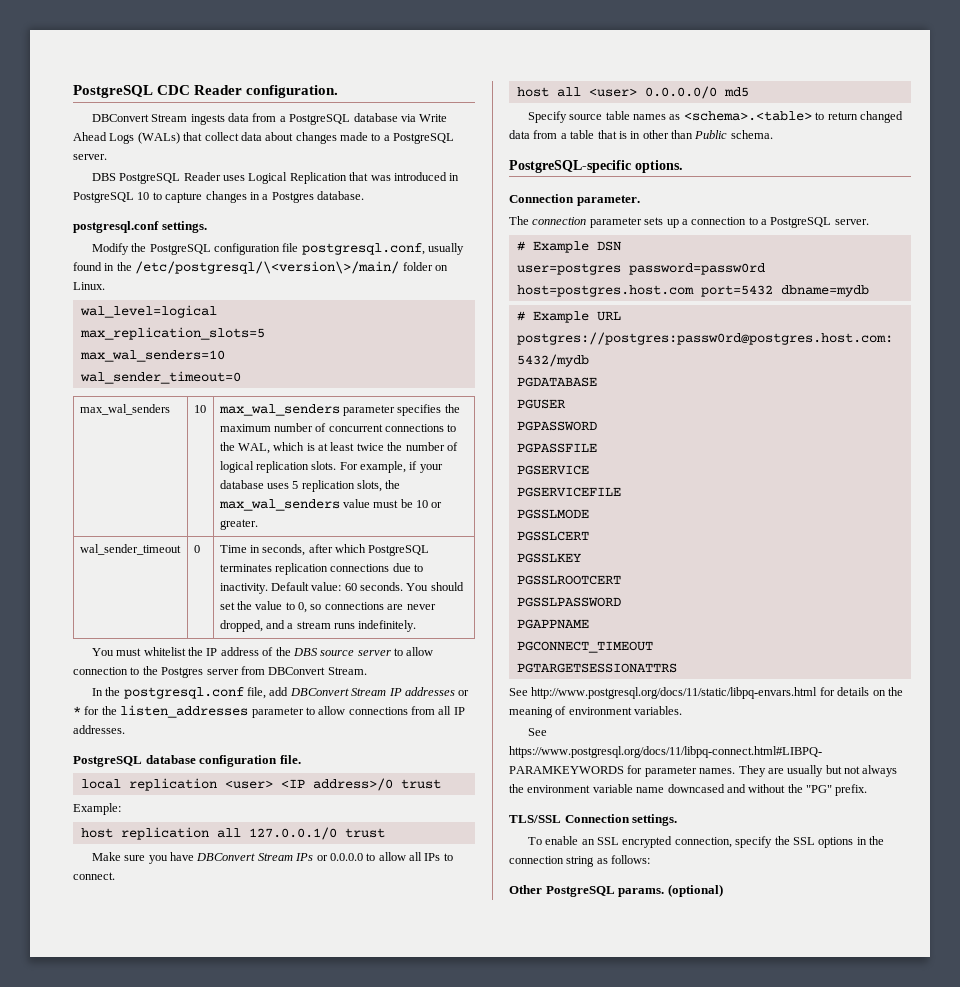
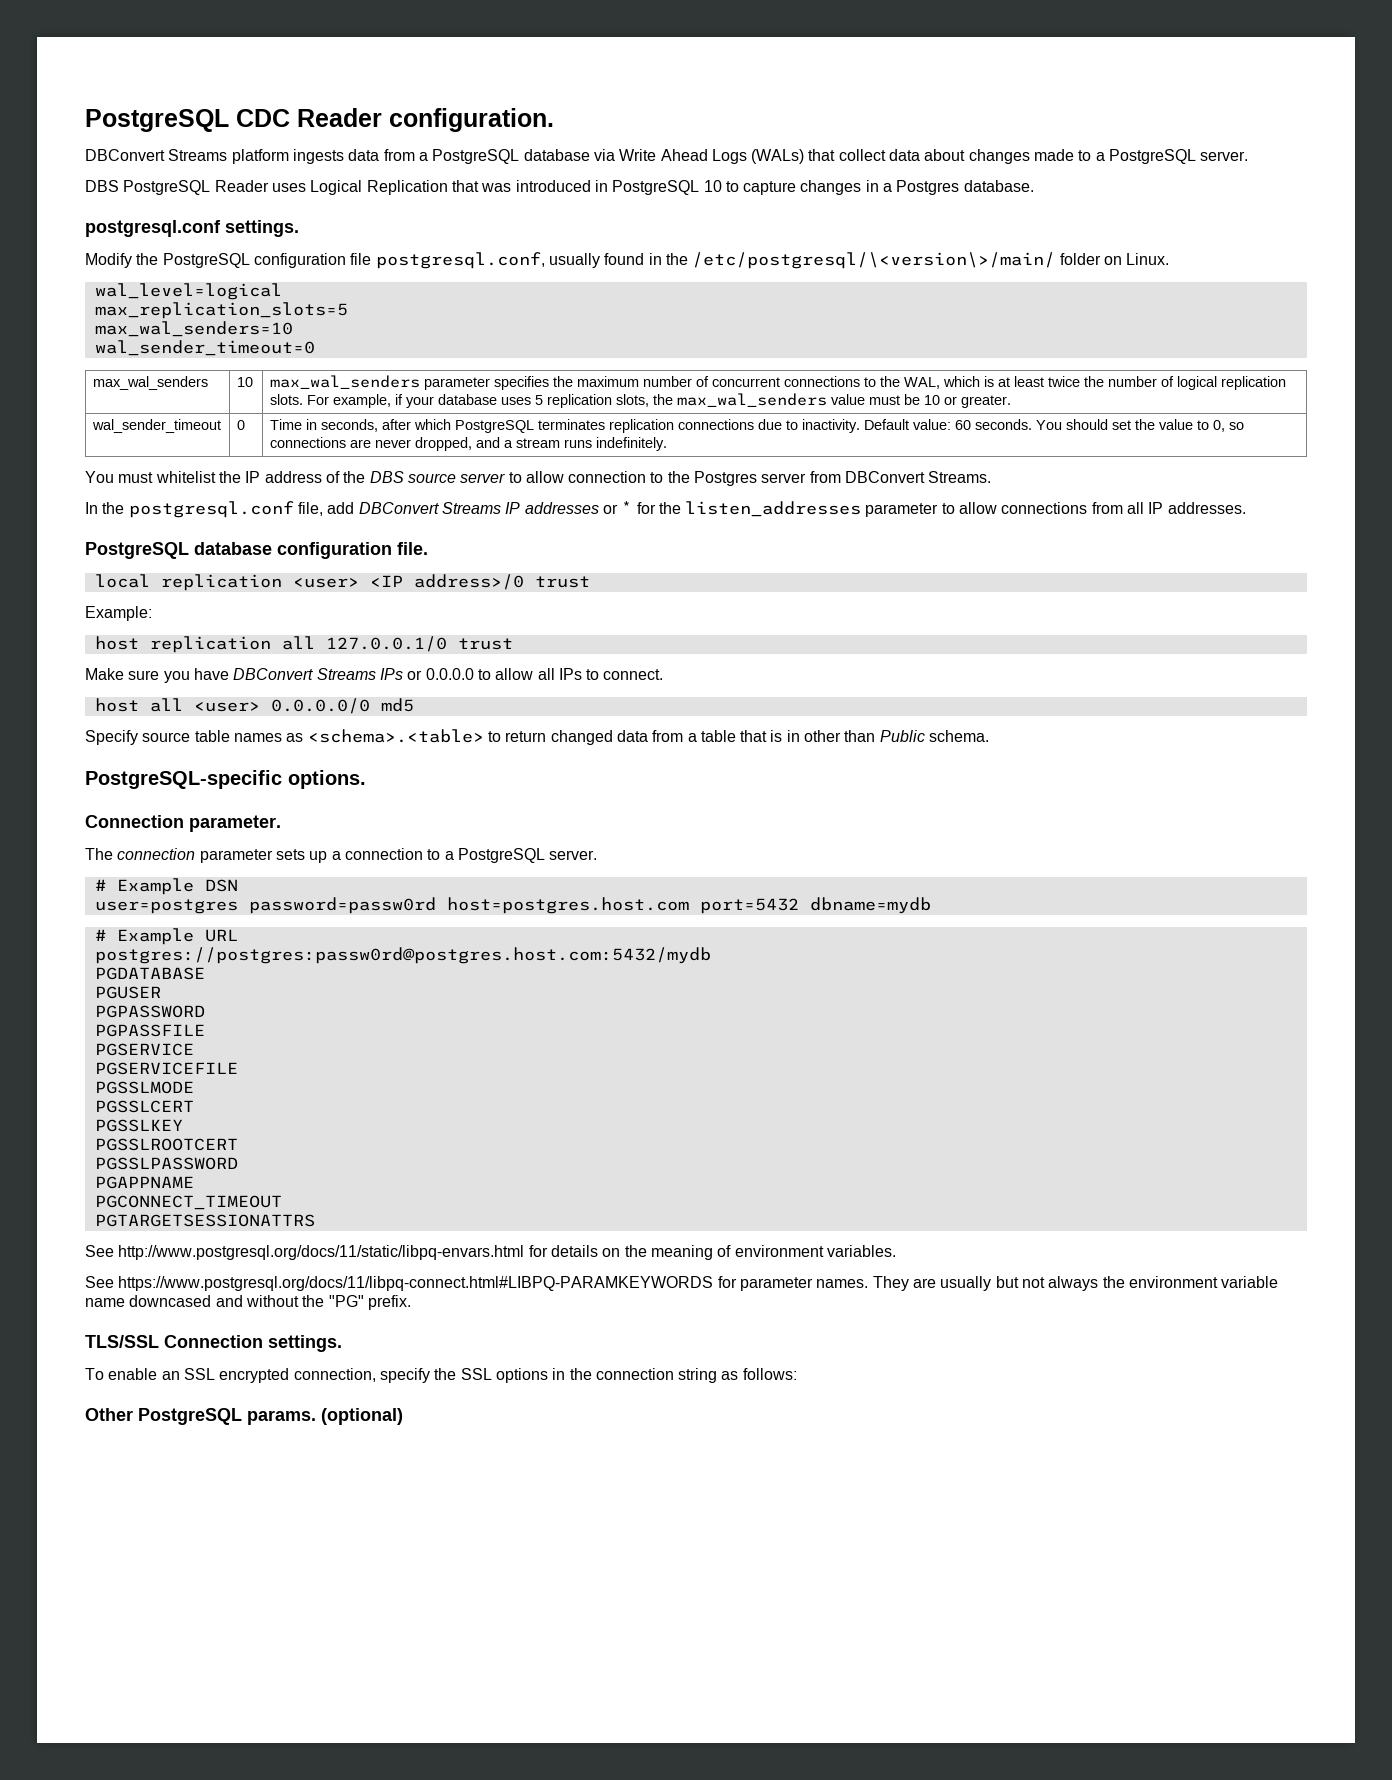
- DBConvert Stream ingests data from a PostgreSQL database via Write Ahead Logs (WALs) that collect data about changes made to a PostgreSQL server.
+ DBConvert Streams platform ingests data from a PostgreSQL database via Write Ahead Logs (WALs) that collect data about changes made to a PostgreSQL server.
- You must whitelist the IP address of the DBS source server to allow connection to the Postgres server from DBConvert Stream.
+ You must whitelist the IP address of the DBS source server to allow connection to the Postgres server from DBConvert Streams.
- In the postgresql.conf file, add DBConvert Stream IP addresses or * for the listen_addresses parameter to allow connections from all IP addresses.
+ In the postgresql.conf file, add DBConvert Streams IP addresses or * for the listen_addresses parameter to allow connections from all IP addresses.
- Make sure you have DBConvert Stream IPs or 0.0.0.0 to allow all IPs to connect.
+ Make sure you have DBConvert Streams IPs or 0.0.0.0 to allow all IPs to connect.

